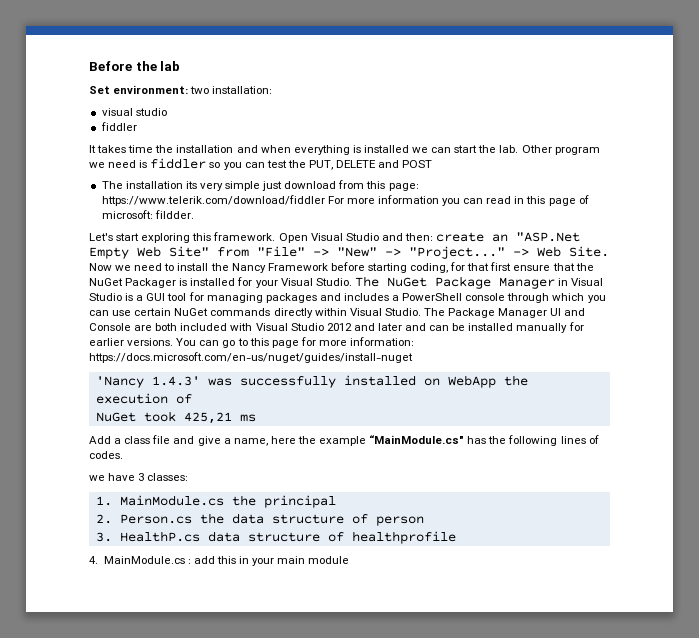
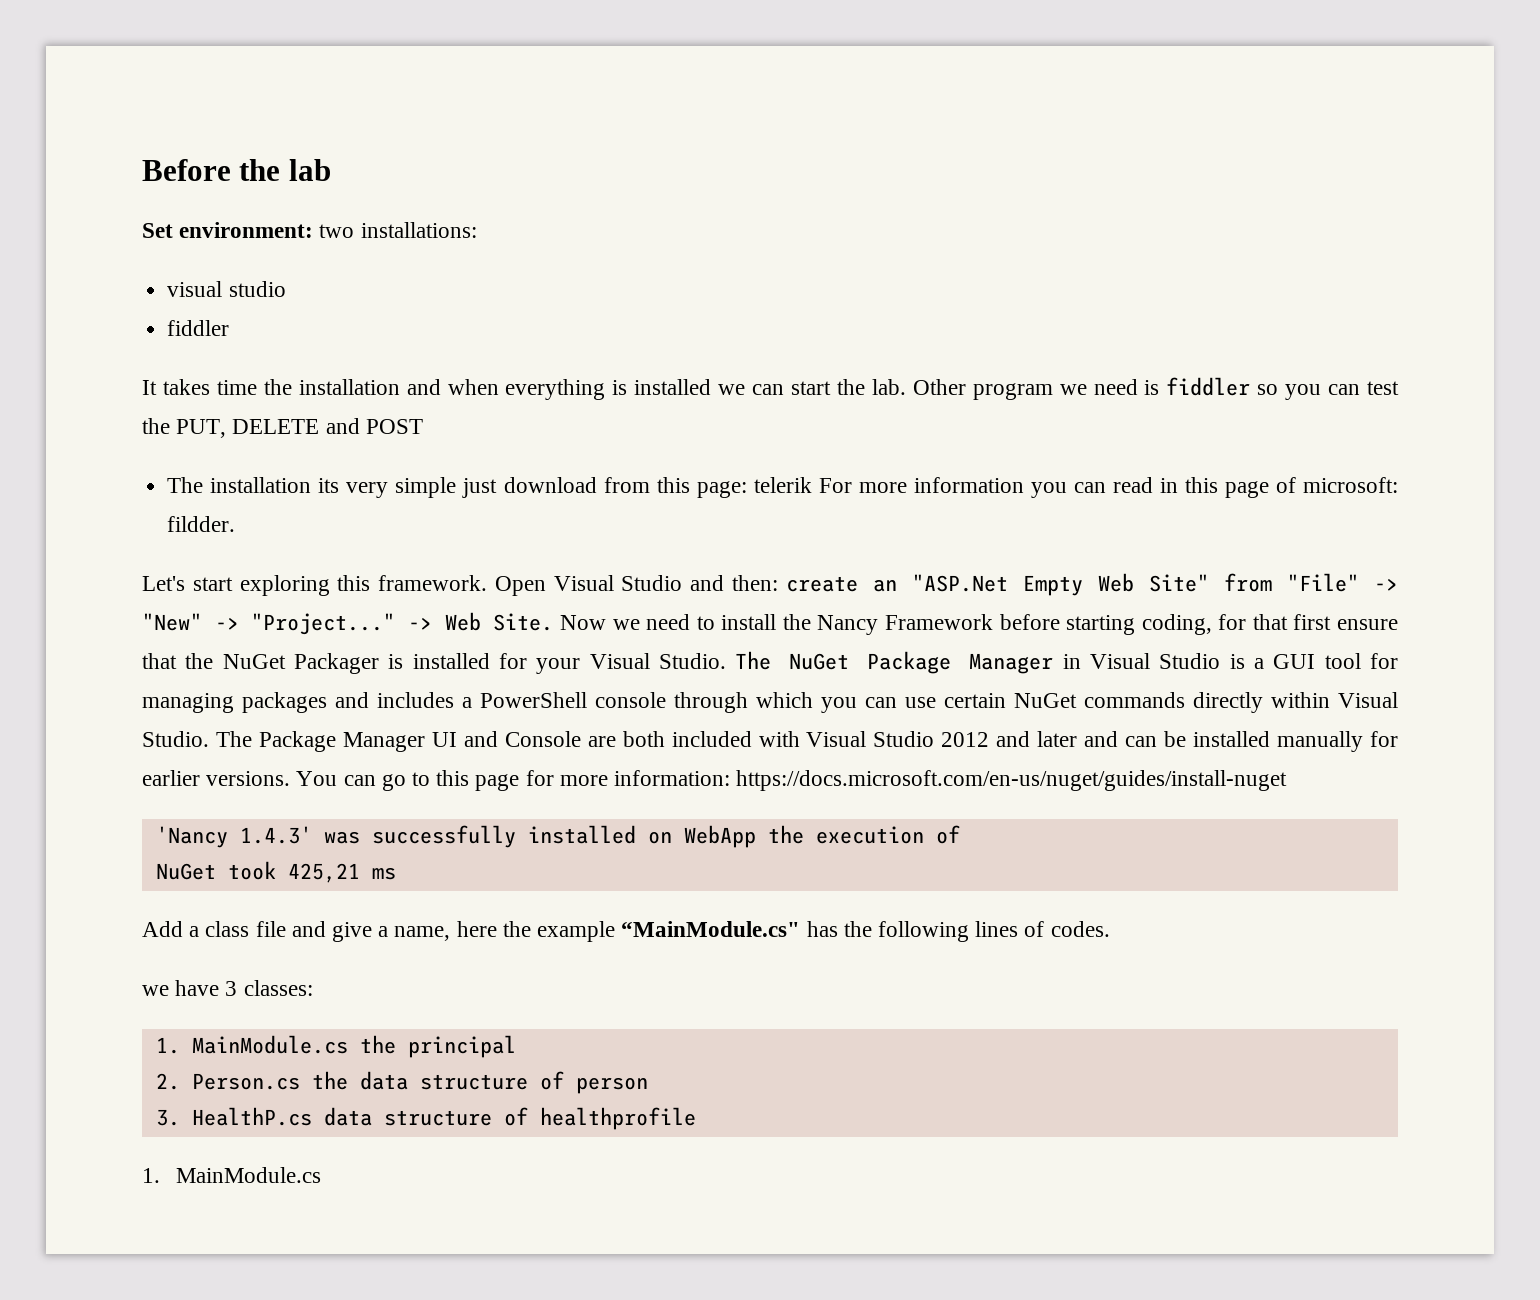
- Set environment: two installation:
+ Set environment: two installations:
- The installation its very simple just download from this page: https://www.telerik.com/download/fiddler For more information you can read in this page of microsoft: fildder.
+ The installation its very simple just download from this page: telerik For more information you can read in this page of microsoft: fildder.
  3. HealthP.cs data structure of healthprofile
- 4. MainModule.cs : add this in your main module
+ 1. MainModule.cs

